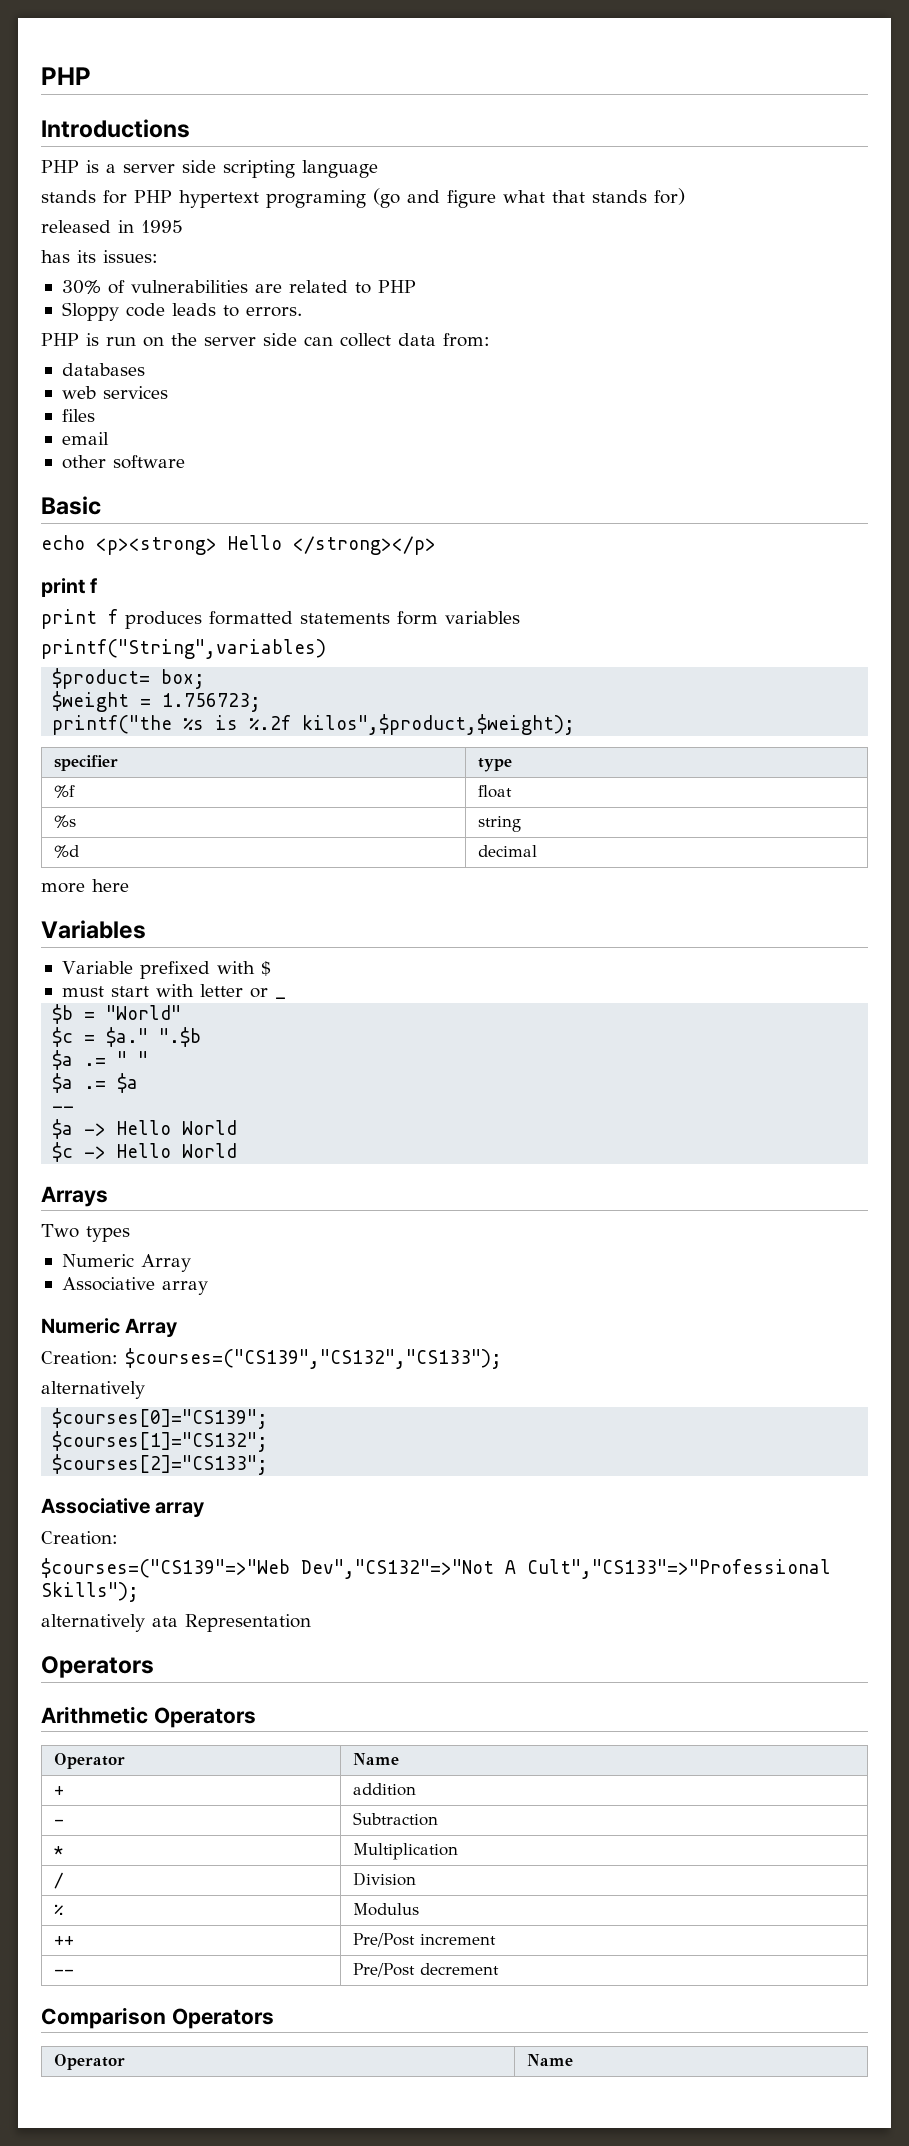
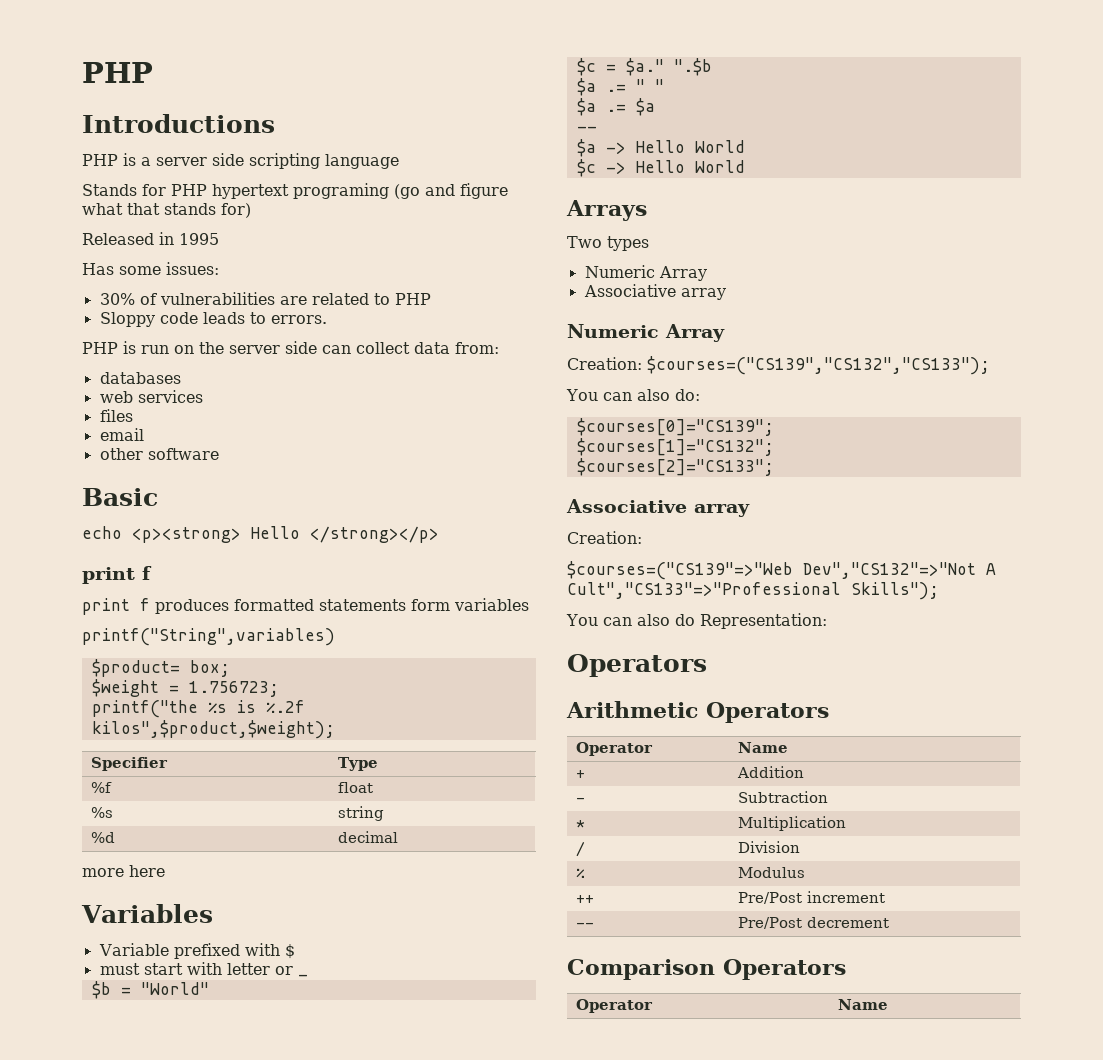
- stands for PHP hypertext programing (go and figure what that stands for)
+ Stands for PHP hypertext programing (go and figure what that stands for)
- released in 1995
+ Released in 1995
- has its issues:
+ Has some issues:
- specifier | type
+ Specifier | Type
  Creation: $courses=("CS139","CS132","CS133");
- alternatively
+ You can also do:
- alternatively ata Representation
+ You can also do Representation:
- + | addition
+ + | Addition

